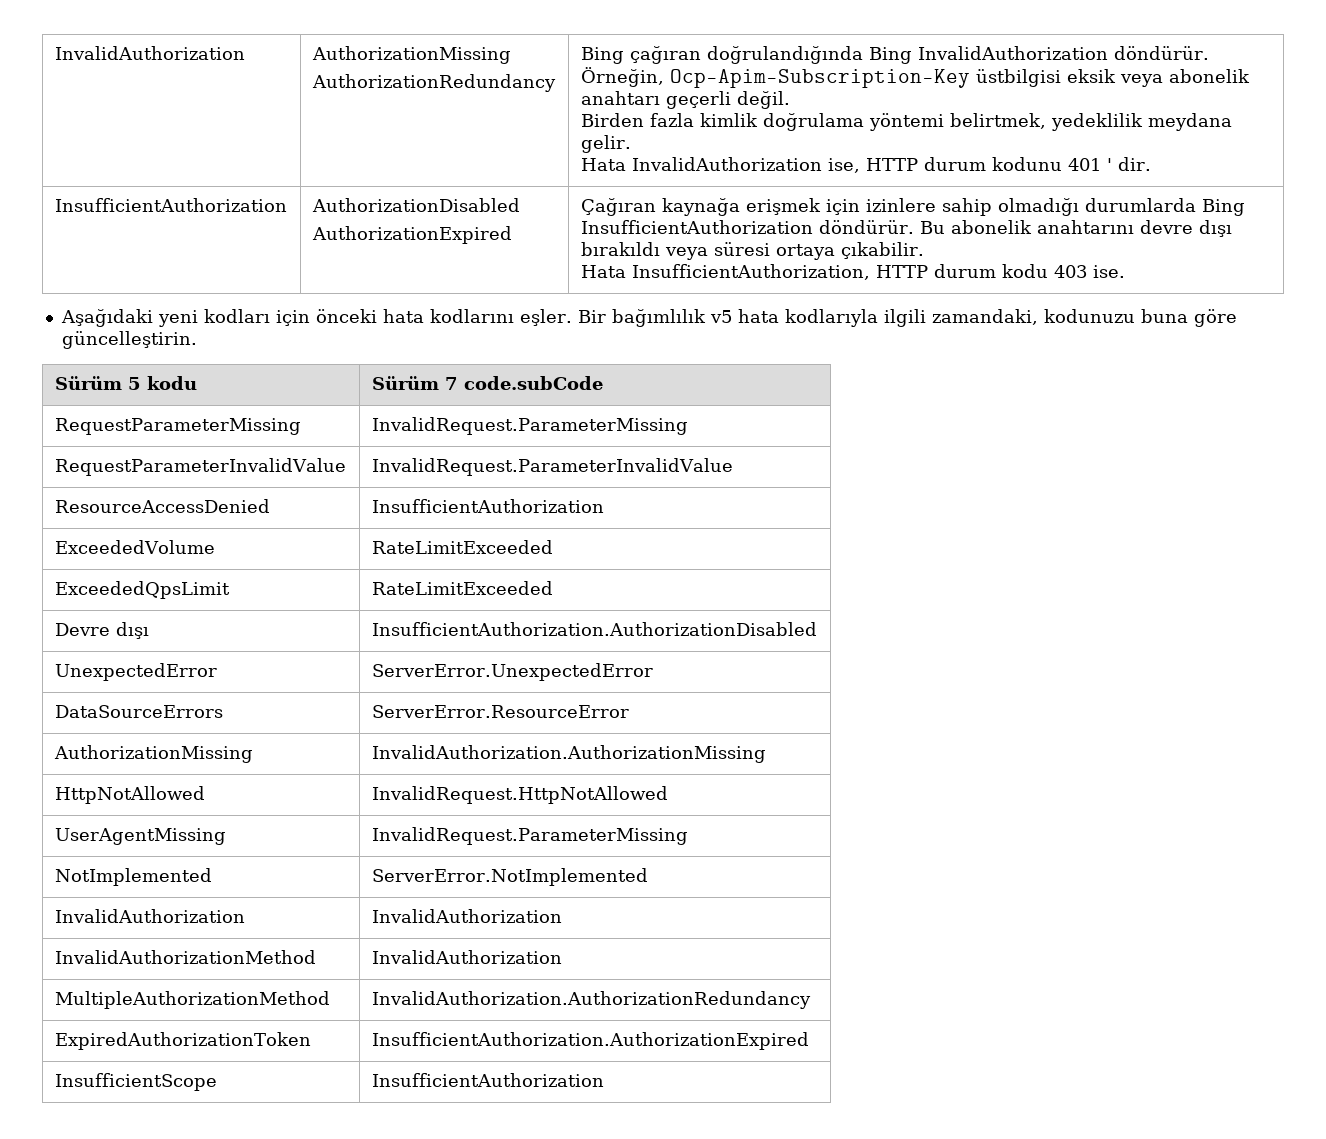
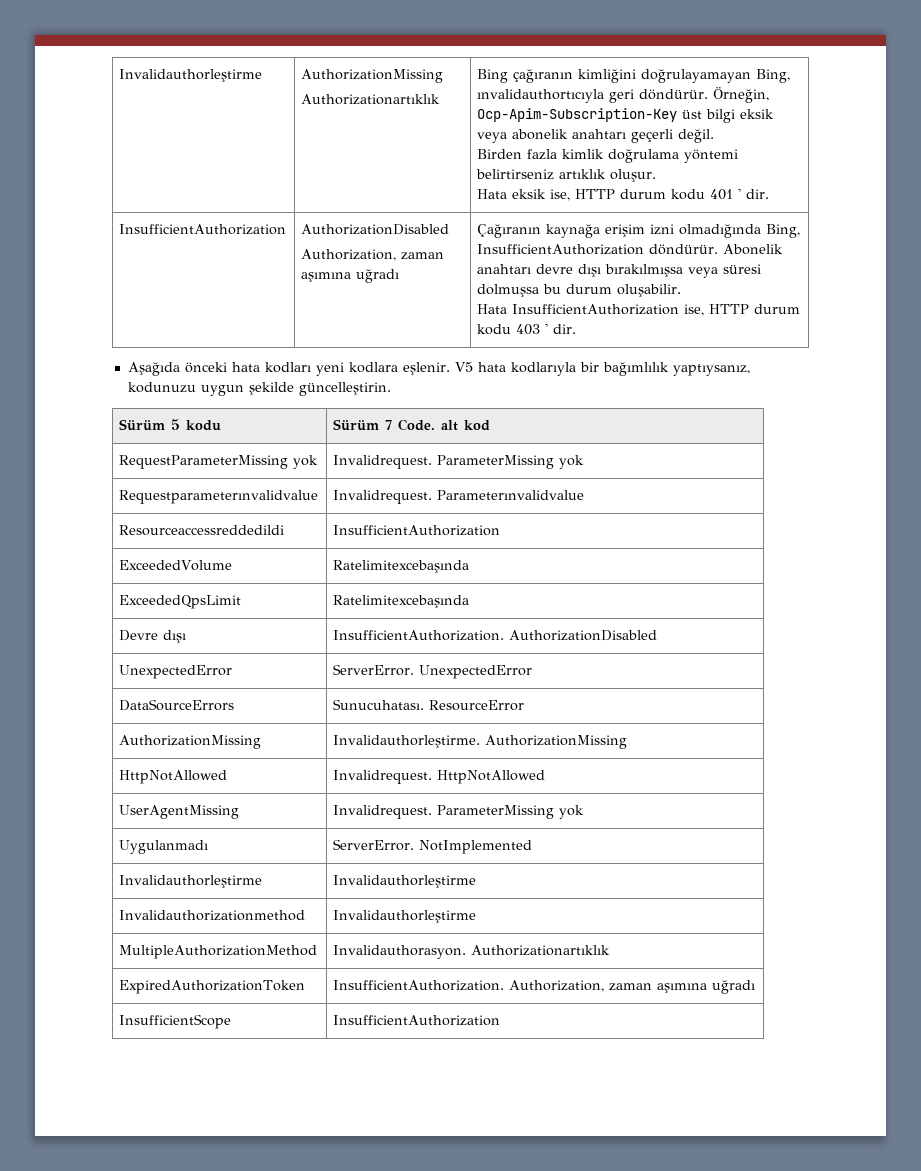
- InvalidAuthorization | AuthorizationMissing
- AuthorizationRedundancy | Bing çağıran doğrulandığında Bing InvalidAuthorization döndürür. Örneğin, Ocp-Apim-Subscription-Key üstbilgisi eksik veya abonelik anahtarı geçerli değil.
- Birden fazla kimlik doğrulama yöntemi belirtmek, yedeklilik meydana gelir.
- Hata InvalidAuthorization ise, HTTP durum kodunu 401 ' dir.
+ Invalidauthorleştirme | AuthorizationMissing
+ Authorizationartıklık | Bing çağıranın kimliğini doğrulayamayan Bing, ınvalidauthortıcıyla geri döndürür. Örneğin, Ocp-Apim-Subscription-Key üst bilgi eksik veya abonelik anahtarı geçerli değil.
+ Birden fazla kimlik doğrulama yöntemi belirtirseniz artıklık oluşur.
+ Hata eksik ise, HTTP durum kodu 401 ' dir.
  InsufficientAuthorization | AuthorizationDisabled
- AuthorizationExpired | Çağıran kaynağa erişmek için izinlere sahip olmadığı durumlarda Bing InsufficientAuthorization döndürür. Bu abonelik anahtarını devre dışı bırakıldı veya süresi ortaya çıkabilir.
- Hata InsufficientAuthorization, HTTP durum kodu 403 ise.
- Aşağıdaki yeni kodları için önceki hata kodlarını eşler. Bir bağımlılık v5 hata kodlarıyla ilgili zamandaki, kodunuzu buna göre güncelleştirin.
+ Authorization, zaman aşımına uğradı | Çağıranın kaynağa erişim izni olmadığında Bing, InsufficientAuthorization döndürür. Abonelik anahtarı devre dışı bırakılmışsa veya süresi dolmuşsa bu durum oluşabilir.
+ Hata InsufficientAuthorization ise, HTTP durum kodu 403 ' dir.
+ Aşağıda önceki hata kodları yeni kodlara eşlenir. V5 hata kodlarıyla bir bağımlılık yaptıysanız, kodunuzu uygun şekilde güncelleştirin.
- Sürüm 5 kodu | Sürüm 7 code.subCode
- RequestParameterMissing | InvalidRequest.ParameterMissing
- RequestParameterInvalidValue | InvalidRequest.ParameterInvalidValue
- ResourceAccessDenied | InsufficientAuthorization
+ Sürüm 5 kodu | Sürüm 7 Code. alt kod
+ RequestParameterMissing yok | Invalidrequest. ParameterMissing yok
+ Requestparameterınvalidvalue | Invalidrequest. Parameterınvalidvalue
+ Resourceaccessreddedildi | InsufficientAuthorization
- ExceededVolume | RateLimitExceeded
+ ExceededVolume | Ratelimitexcebaşında
- ExceededQpsLimit | RateLimitExceeded
+ ExceededQpsLimit | Ratelimitexcebaşında
- Devre dışı | InsufficientAuthorization.AuthorizationDisabled
+ Devre dışı | InsufficientAuthorization. AuthorizationDisabled
- UnexpectedError | ServerError.UnexpectedError
+ UnexpectedError | ServerError. UnexpectedError
- DataSourceErrors | ServerError.ResourceError
+ DataSourceErrors | Sunucuhatası. ResourceError
- AuthorizationMissing | InvalidAuthorization.AuthorizationMissing
+ AuthorizationMissing | Invalidauthorleştirme. AuthorizationMissing
- HttpNotAllowed | InvalidRequest.HttpNotAllowed
+ HttpNotAllowed | Invalidrequest. HttpNotAllowed
- UserAgentMissing | InvalidRequest.ParameterMissing
- NotImplemented | ServerError.NotImplemented
- InvalidAuthorization | InvalidAuthorization
- InvalidAuthorizationMethod | InvalidAuthorization
+ UserAgentMissing | Invalidrequest. ParameterMissing yok
+ Uygulanmadı | ServerError. NotImplemented
+ Invalidauthorleştirme | Invalidauthorleştirme
+ Invalidauthorizationmethod | Invalidauthorleştirme
- MultipleAuthorizationMethod | InvalidAuthorization.AuthorizationRedundancy
+ MultipleAuthorizationMethod | Invalidauthorasyon. Authorizationartıklık
- ExpiredAuthorizationToken | InsufficientAuthorization.AuthorizationExpired
+ ExpiredAuthorizationToken | InsufficientAuthorization. Authorization, zaman aşımına uğradı

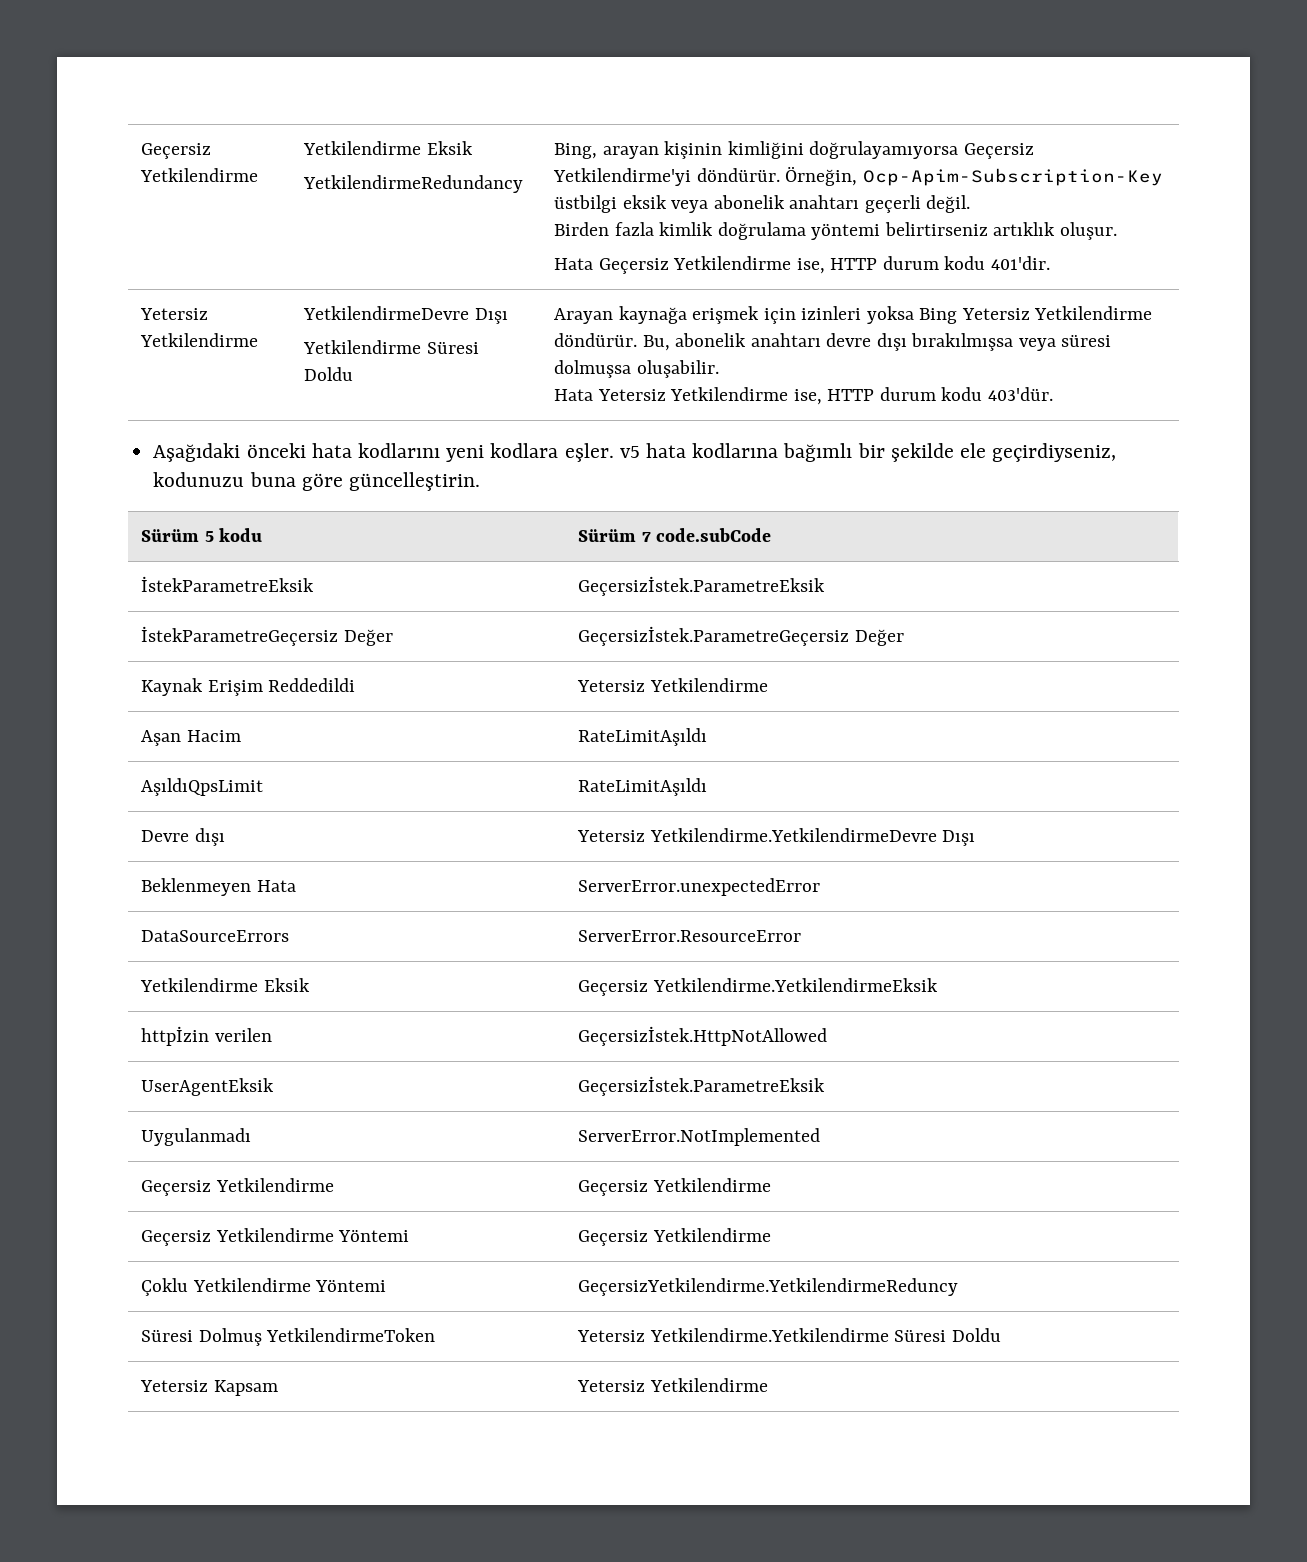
- Invalidauthorleştirme | AuthorizationMissing
- Authorizationartıklık | Bing çağıranın kimliğini doğrulayamayan Bing, ınvalidauthortıcıyla geri döndürür. Örneğin, Ocp-Apim-Subscription-Key üst bilgi eksik veya abonelik anahtarı geçerli değil.
+ Geçersiz Yetkilendirme | Yetkilendirme Eksik
+ YetkilendirmeRedundancy | Bing, arayan kişinin kimliğini doğrulayamıyorsa Geçersiz Yetkilendirme'yi döndürür. Örneğin, Ocp-Apim-Subscription-Key üstbilgi eksik veya abonelik anahtarı geçerli değil.
  Birden fazla kimlik doğrulama yöntemi belirtirseniz artıklık oluşur.
- Hata eksik ise, HTTP durum kodu 401 ' dir.
- InsufficientAuthorization | AuthorizationDisabled
- Authorization, zaman aşımına uğradı | Çağıranın kaynağa erişim izni olmadığında Bing, InsufficientAuthorization döndürür. Abonelik anahtarı devre dışı bırakılmışsa veya süresi dolmuşsa bu durum oluşabilir.
- Hata InsufficientAuthorization ise, HTTP durum kodu 403 ' dir.
- Aşağıda önceki hata kodları yeni kodlara eşlenir. V5 hata kodlarıyla bir bağımlılık yaptıysanız, kodunuzu uygun şekilde güncelleştirin.
+ Hata Geçersiz Yetkilendirme ise, HTTP durum kodu 401'dir.
+ Yetersiz Yetkilendirme | YetkilendirmeDevre Dışı
+ Yetkilendirme Süresi Doldu | Arayan kaynağa erişmek için izinleri yoksa Bing Yetersiz Yetkilendirme döndürür. Bu, abonelik anahtarı devre dışı bırakılmışsa veya süresi dolmuşsa oluşabilir.
+ Hata Yetersiz Yetkilendirme ise, HTTP durum kodu 403'dür.
+ Aşağıdaki önceki hata kodlarını yeni kodlara eşler. v5 hata kodlarına bağımlı bir şekilde ele geçirdiyseniz, kodunuzu buna göre güncelleştirin.
- Sürüm 5 kodu | Sürüm 7 Code. alt kod
- RequestParameterMissing yok | Invalidrequest. ParameterMissing yok
- Requestparameterınvalidvalue | Invalidrequest. Parameterınvalidvalue
- Resourceaccessreddedildi | InsufficientAuthorization
- ExceededVolume | Ratelimitexcebaşında
- ExceededQpsLimit | Ratelimitexcebaşında
- Devre dışı | InsufficientAuthorization. AuthorizationDisabled
- UnexpectedError | ServerError. UnexpectedError
- DataSourceErrors | Sunucuhatası. ResourceError
- AuthorizationMissing | Invalidauthorleştirme. AuthorizationMissing
- HttpNotAllowed | Invalidrequest. HttpNotAllowed
- UserAgentMissing | Invalidrequest. ParameterMissing yok
- Uygulanmadı | ServerError. NotImplemented
- Invalidauthorleştirme | Invalidauthorleştirme
- Invalidauthorizationmethod | Invalidauthorleştirme
- MultipleAuthorizationMethod | Invalidauthorasyon. Authorizationartıklık
- ExpiredAuthorizationToken | InsufficientAuthorization. Authorization, zaman aşımına uğradı
- InsufficientScope | InsufficientAuthorization
+ Sürüm 5 kodu | Sürüm 7 code.subCode
+ İstekParametreEksik | Geçersizİstek.ParametreEksik
+ İstekParametreGeçersiz Değer | Geçersizİstek.ParametreGeçersiz Değer
+ Kaynak Erişim Reddedildi | Yetersiz Yetkilendirme
+ Aşan Hacim | RateLimitAşıldı
+ AşıldıQpsLimit | RateLimitAşıldı
+ Devre dışı | Yetersiz Yetkilendirme.YetkilendirmeDevre Dışı
+ Beklenmeyen Hata | ServerError.unexpectedError
+ DataSourceErrors | ServerError.ResourceError
+ Yetkilendirme Eksik | Geçersiz Yetkilendirme.YetkilendirmeEksik
+ httpİzin verilen | Geçersizİstek.HttpNotAllowed
+ UserAgentEksik | Geçersizİstek.ParametreEksik
+ Uygulanmadı | ServerError.NotImplemented
+ Geçersiz Yetkilendirme | Geçersiz Yetkilendirme
+ Geçersiz Yetkilendirme Yöntemi | Geçersiz Yetkilendirme
+ Çoklu Yetkilendirme Yöntemi | GeçersizYetkilendirme.YetkilendirmeReduncy
+ Süresi Dolmuş YetkilendirmeToken | Yetersiz Yetkilendirme.Yetkilendirme Süresi Doldu
+ Yetersiz Kapsam | Yetersiz Yetkilendirme

